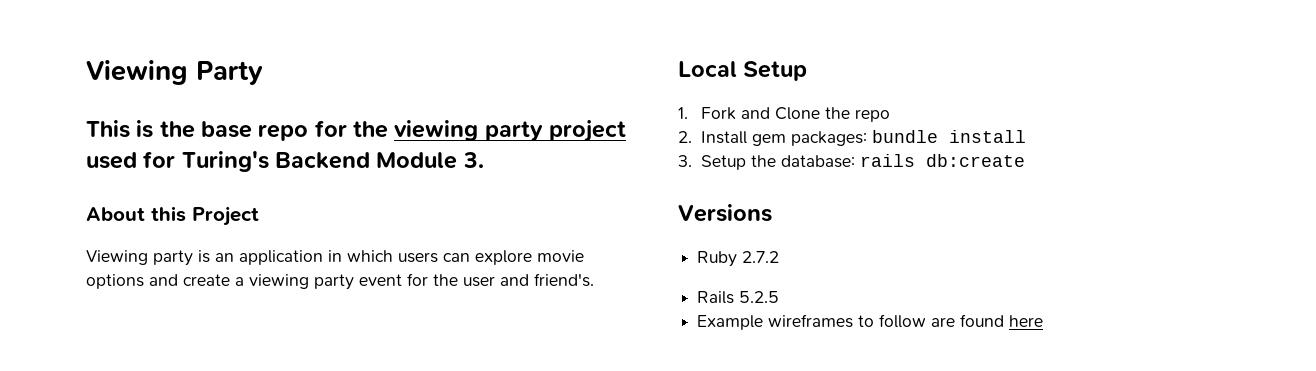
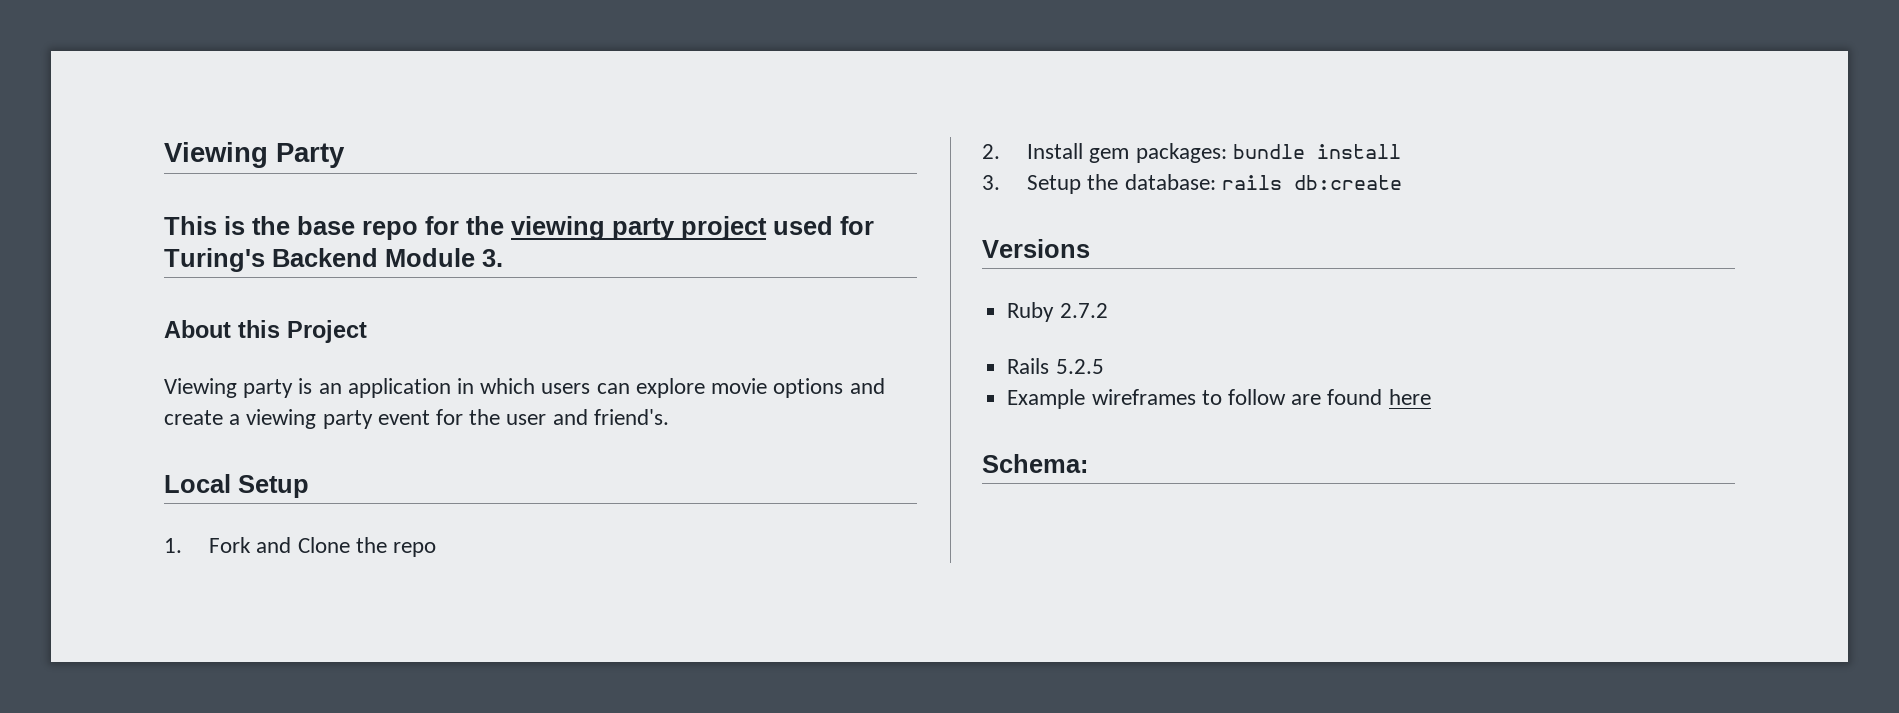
+ Schema:

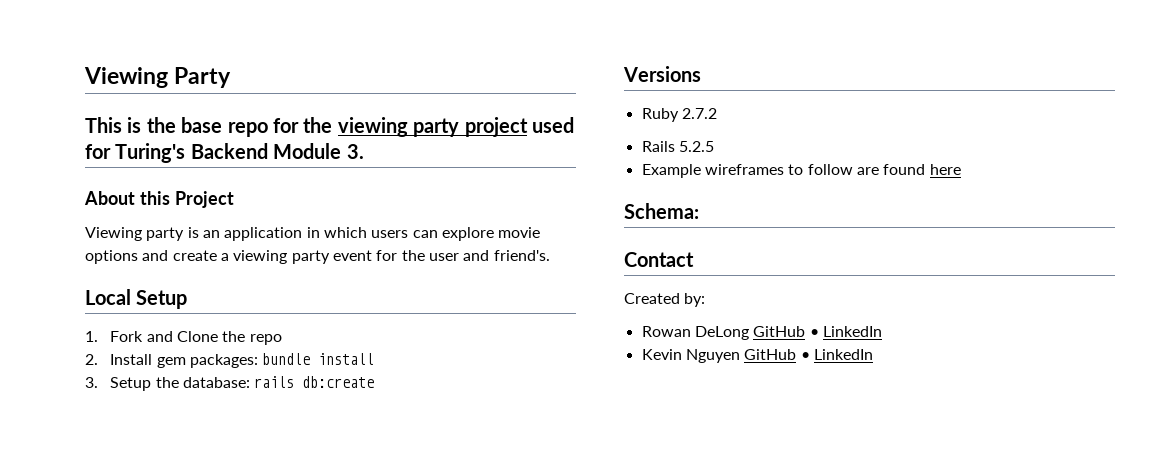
+ Contact
+ Created by:
+ Rowan DeLong GitHub • LinkedIn
+ Kevin Nguyen GitHub • LinkedIn

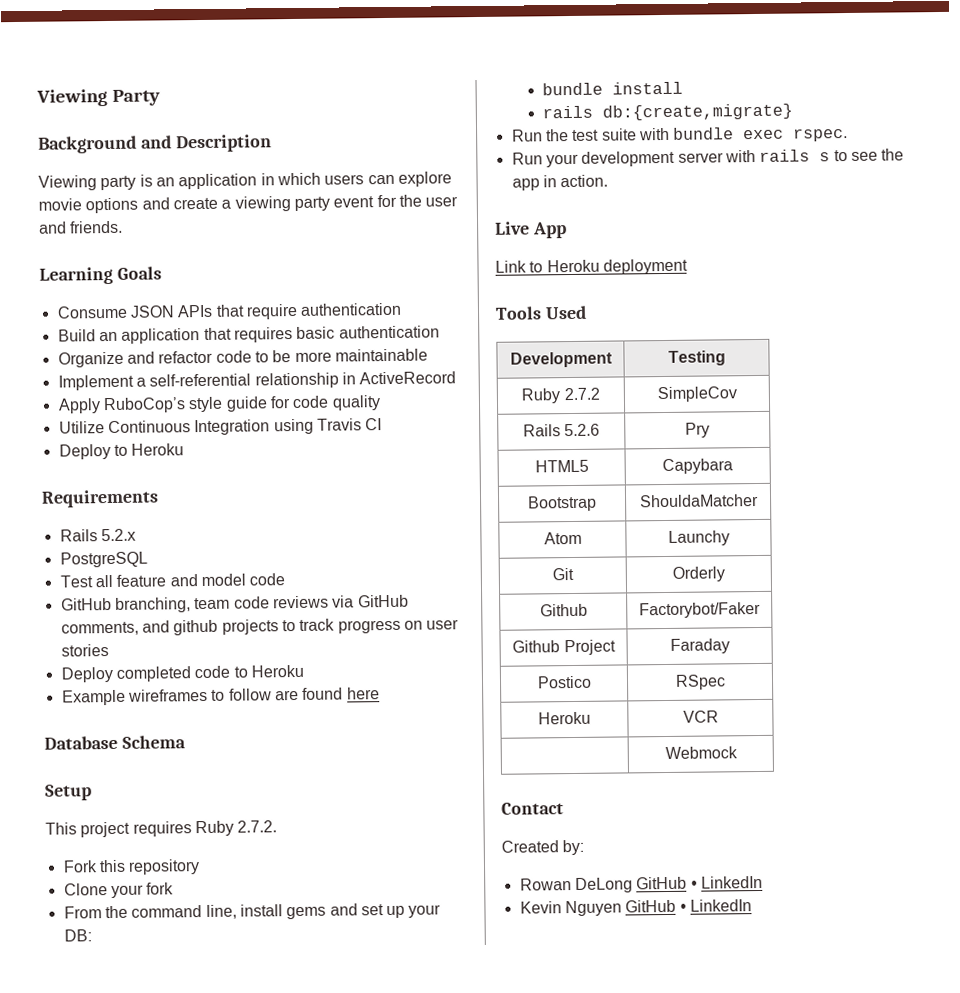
- This is the base repo for the viewing party project used for Turing's Backend Module 3.
- About this Project
+ Background and Description
- Viewing party is an application in which users can explore movie options and create a viewing party event for the user and friend's.
- Local Setup
- 1. Fork and Clone the repo
- 2. Install gem packages: bundle install
- 3. Setup the database: rails db:create
- Versions
- Ruby 2.7.2
- Rails 5.2.5
+ Viewing party is an application in which users can explore movie options and create a viewing party event for the user and friends.
+ Learning Goals
+ Consume JSON APIs that require authentication
+ Build an application that requires basic authentication
+ Organize and refactor code to be more maintainable
+ Implement a self-referential relationship in ActiveRecord
+ Apply RuboCop’s style guide for code quality
+ Utilize Continuous Integration using Travis CI
+ Deploy to Heroku
+ Requirements
+ Rails 5.2.x
+ PostgreSQL
+ Test all feature and model code
+ GitHub branching, team code reviews via GitHub comments, and github projects to track progress on user stories
+ Deploy completed code to Heroku
- Schema:
+ Database Schema
+ Setup
+ This project requires Ruby 2.7.2.
+ Fork this repository
+ Clone your fork
+ From the command line, install gems and set up your DB:
+ bundle install
+ rails db:{create,migrate}
+ Run the test suite with bundle exec rspec.
+ Run your development server with rails s to see the app in action.
+ Live App
+ Link to Heroku deployment
+ Tools Used
+ Development | Testing
+ Ruby 2.7.2 | SimpleCov
+ Rails 5.2.6 | Pry
+ HTML5 | Capybara
+ Bootstrap | ShouldaMatcher
+ Atom | Launchy
+ Git | Orderly
+ Github | Factorybot/Faker
+ Github Project | Faraday
+ Postico | RSpec
+ Heroku | VCR
+ | Webmock

